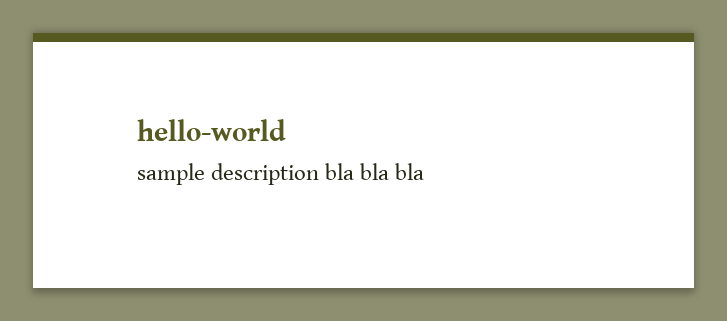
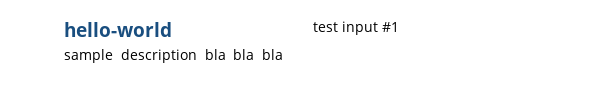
- sample description bla bla bla
+ sample description bla bla bla test input #1

